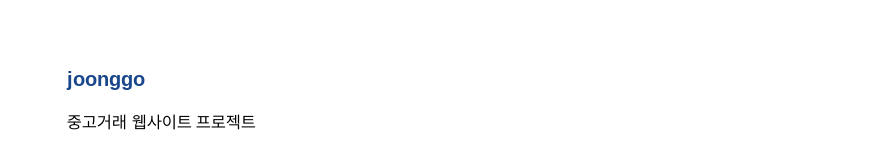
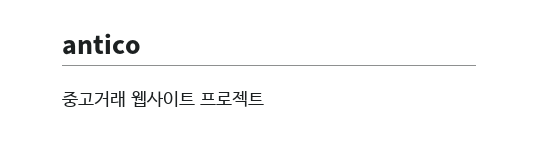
- joonggo
+ antico

